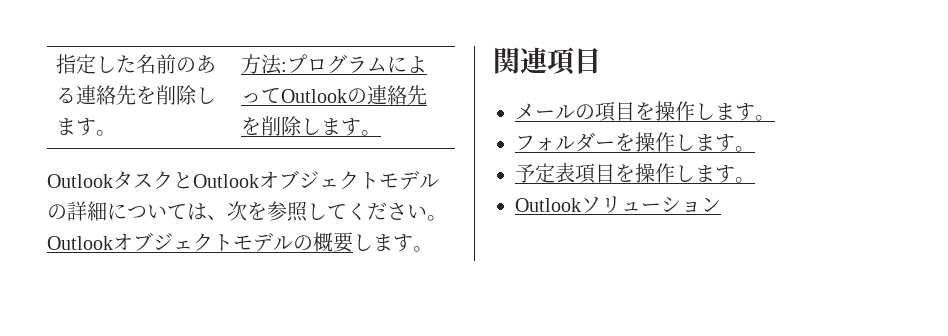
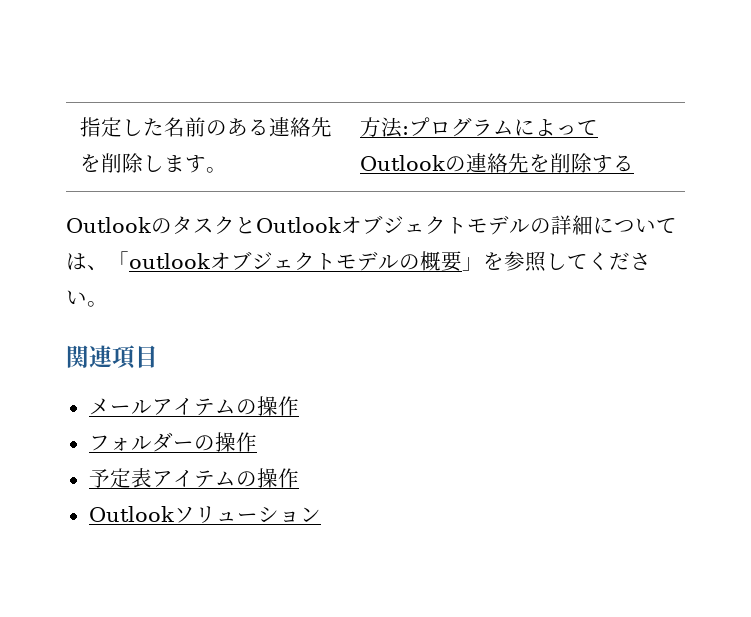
- 指定した名前のある連絡先を削除します。 | 方法:プログラムによってOutlookの連絡先を削除します。
- OutlookタスクとOutlookオブジェクトモデルの詳細については、次を参照してください。Outlookオブジェクトモデルの概要します。
+ 指定した名前のある連絡先を削除します。 | 方法:プログラムによってOutlookの連絡先を削除する
+ OutlookのタスクとOutlookオブジェクトモデルの詳細については、「outlookオブジェクトモデルの概要」を参照してください。
- メールの項目を操作します。
+ メールアイテムの操作
- フォルダーを操作します。
+ フォルダーの操作
- 予定表項目を操作します。
+ 予定表アイテムの操作

